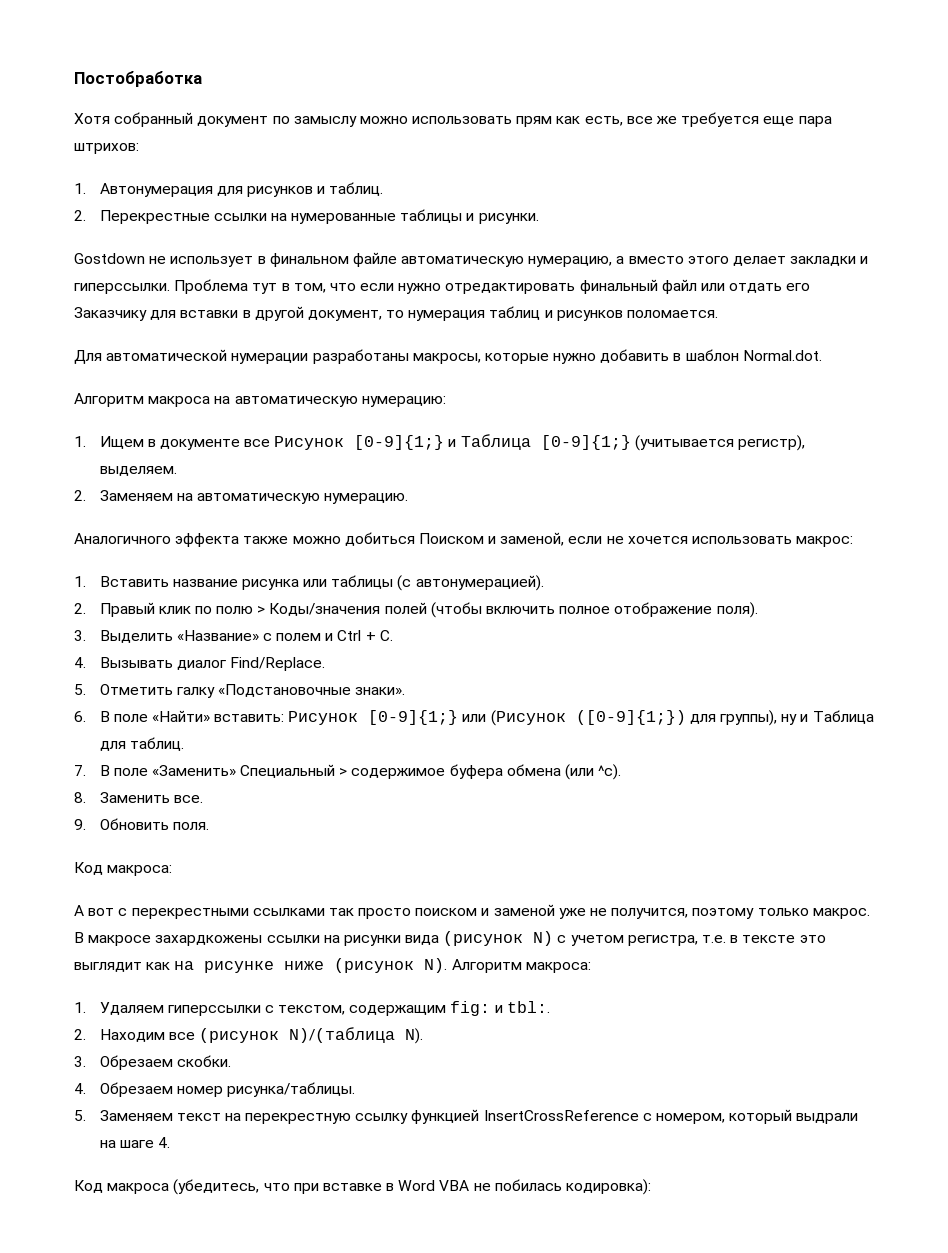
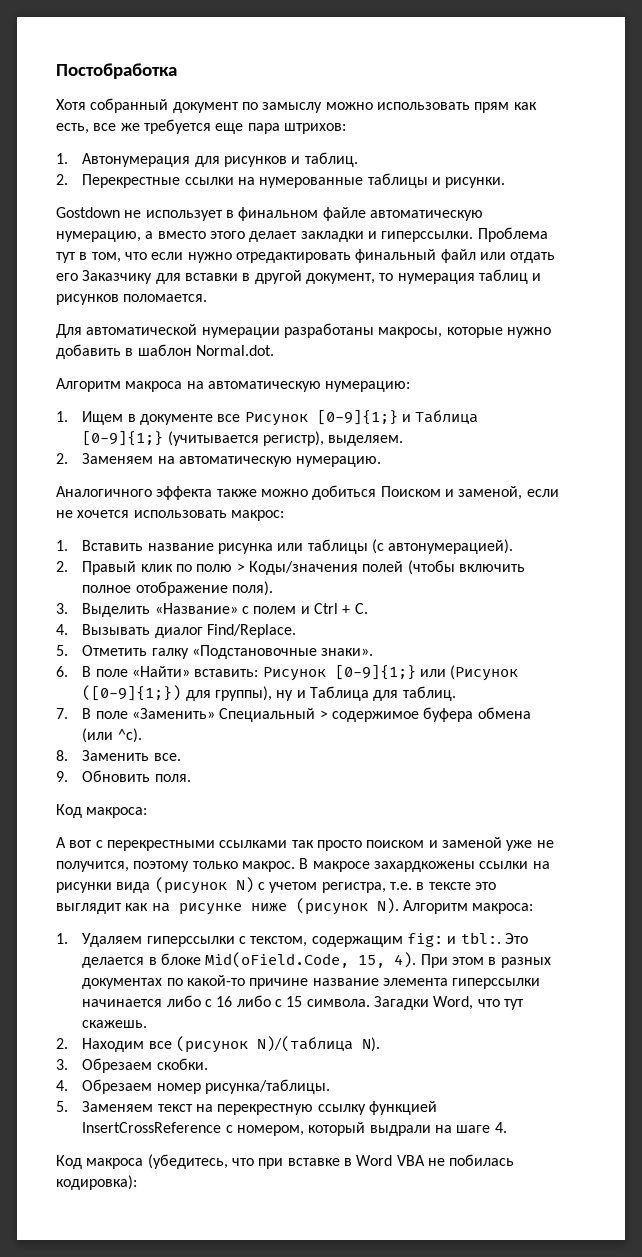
+ Это делается в блоке Mid(oField.Code, 15, 4). При этом в разных документах по какой-то причине название элемента гиперссылки начинается либо с 16 либо с 15 символа. Загадки Word, что тут скажешь.

